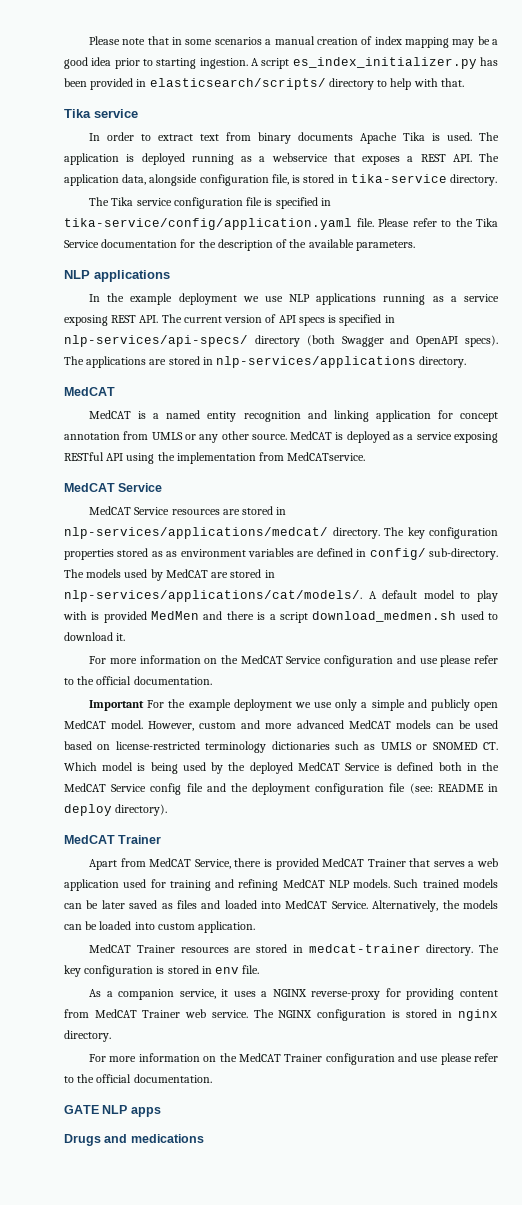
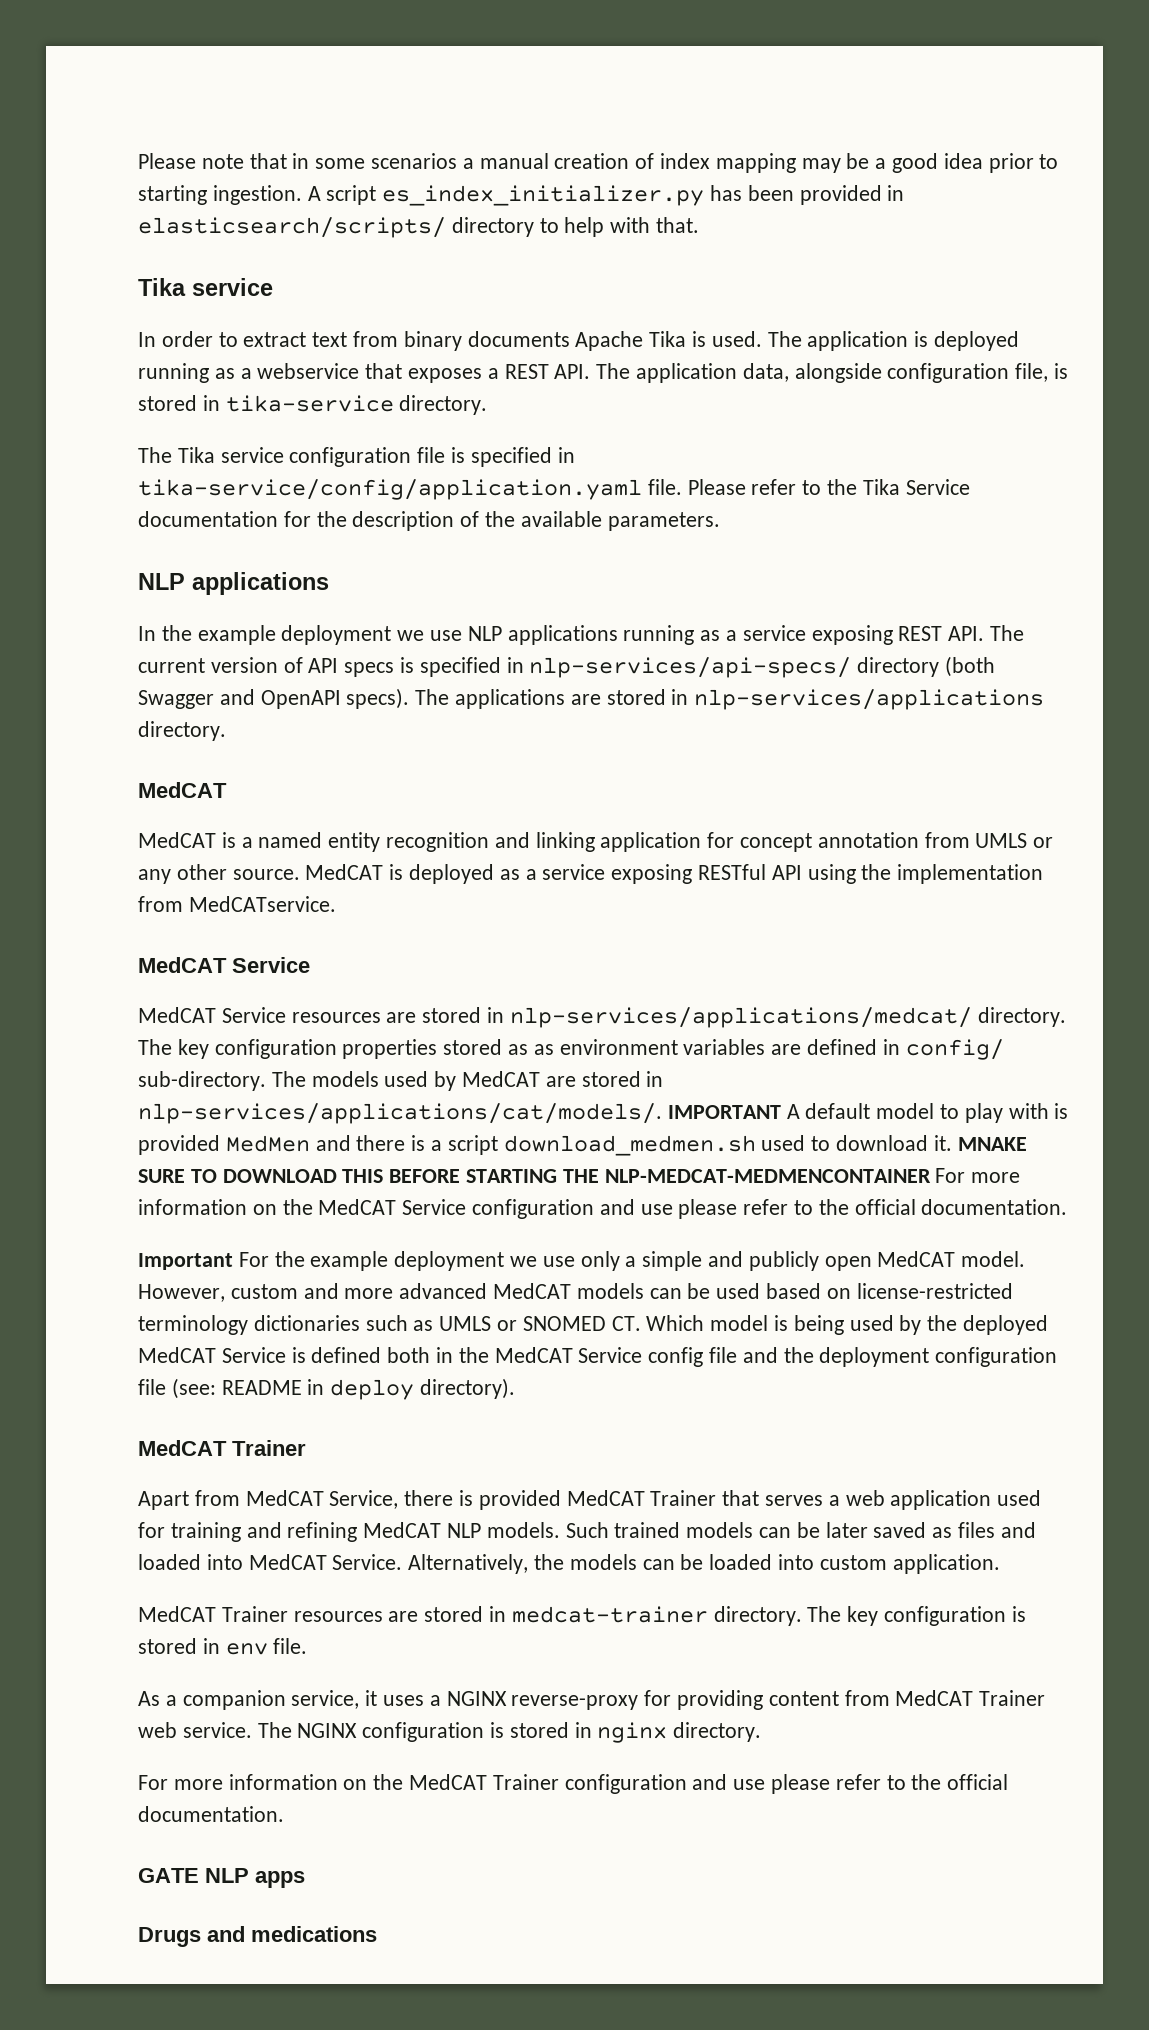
- A default model to play with is provided MedMen and there is a script download_medmen.sh used to download it.
- For more information on the MedCAT Service configuration and use please refer to the official documentation.
+ IMPORTANT A default model to play with is provided MedMen and there is a script download_medmen.sh used to download it. MNAKE SURE TO DOWNLOAD THIS BEFORE STARTING THE NLP-MEDCAT-MEDMENCONTAINER For more information on the MedCAT Service configuration and use please refer to the official documentation.

